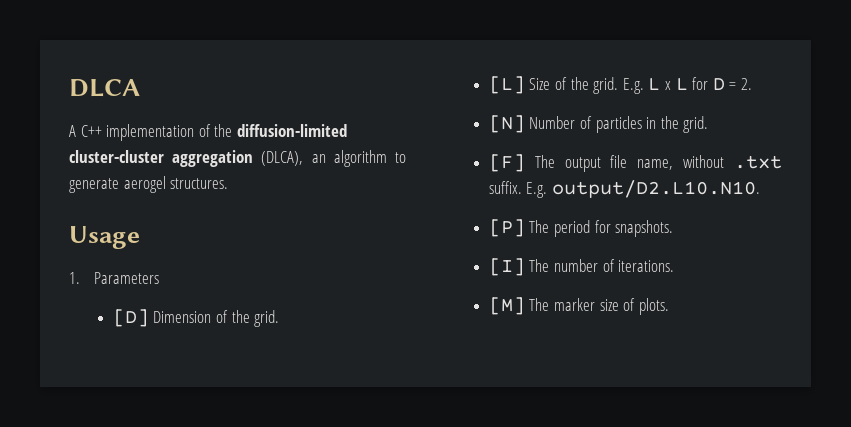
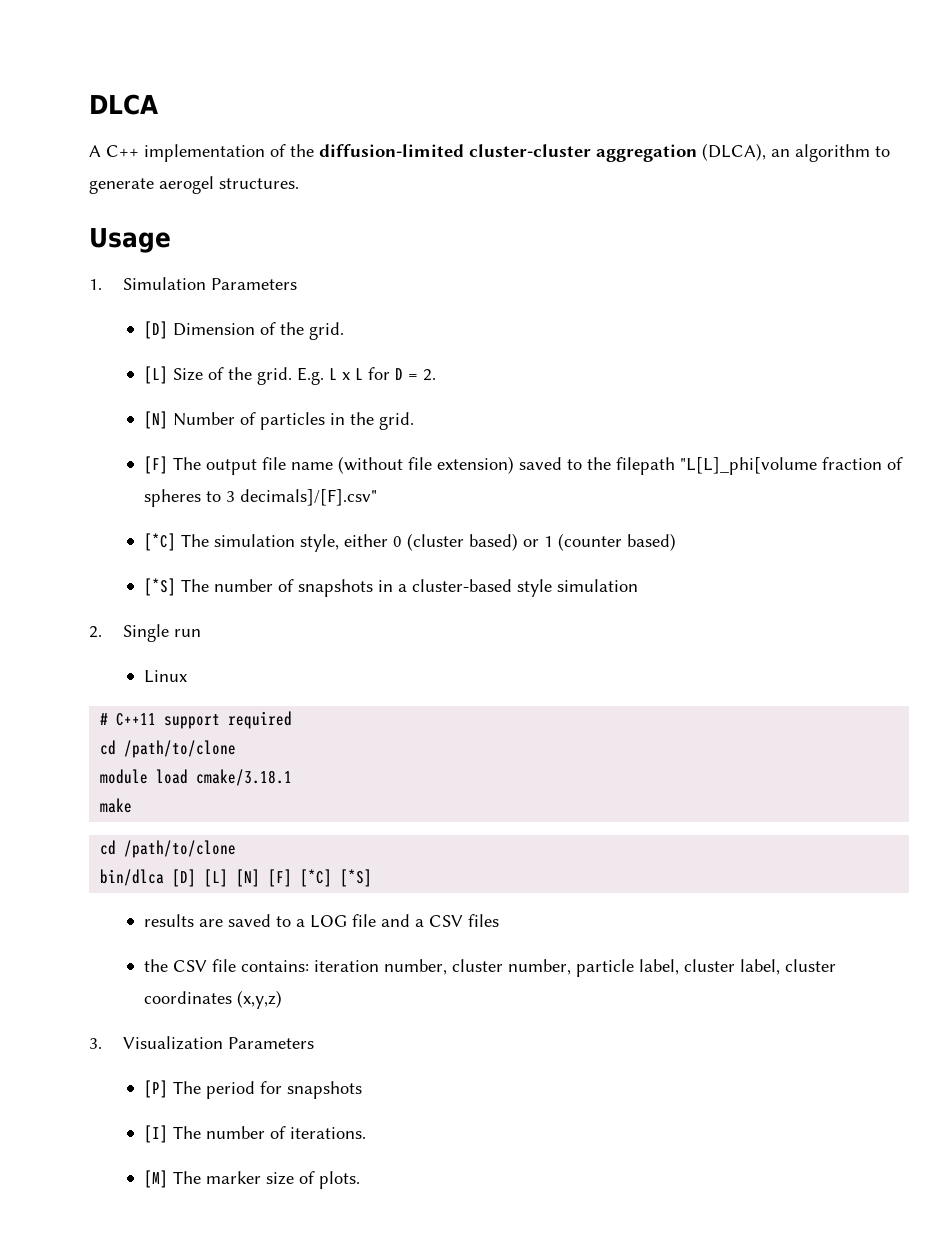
- 1. Parameters
+ 1. Simulation Parameters
- [F] The output file name, without .txt suffix. E.g. output/D2.L10.N10.
+ [F] The output file name (without file extension) saved to the filepath "L[L]_phi[volume fraction of spheres to 3 decimals]/[F].csv"
+ [*C] The simulation style, either 0 (cluster based) or 1 (counter based)
+ [*S] The number of snapshots in a cluster-based style simulation
+ 2. Single run
+ Linux
+ # C++11 support required
+ cd /path/to/clone
+ module load cmake/3.18.1
+ make
+ cd /path/to/clone
+ bin/dlca [D] [L] [N] [F] [*C] [*S]
+ results are saved to a LOG file and a CSV files
+ the CSV file contains: iteration number, cluster number, particle label, cluster label, cluster coordinates (x,y,z)
+ 3. Visualization Parameters
- [P] The period for snapshots.
+ [P] The period for snapshots

